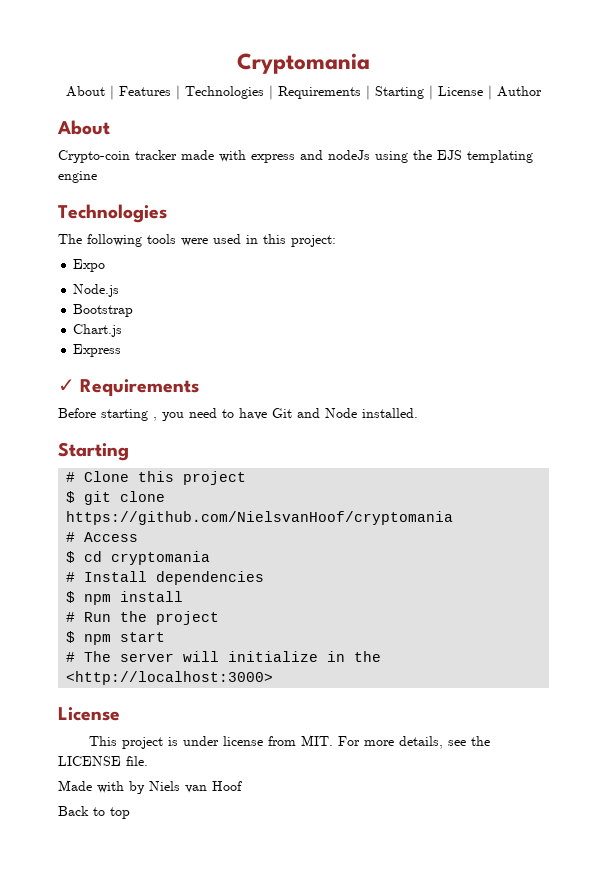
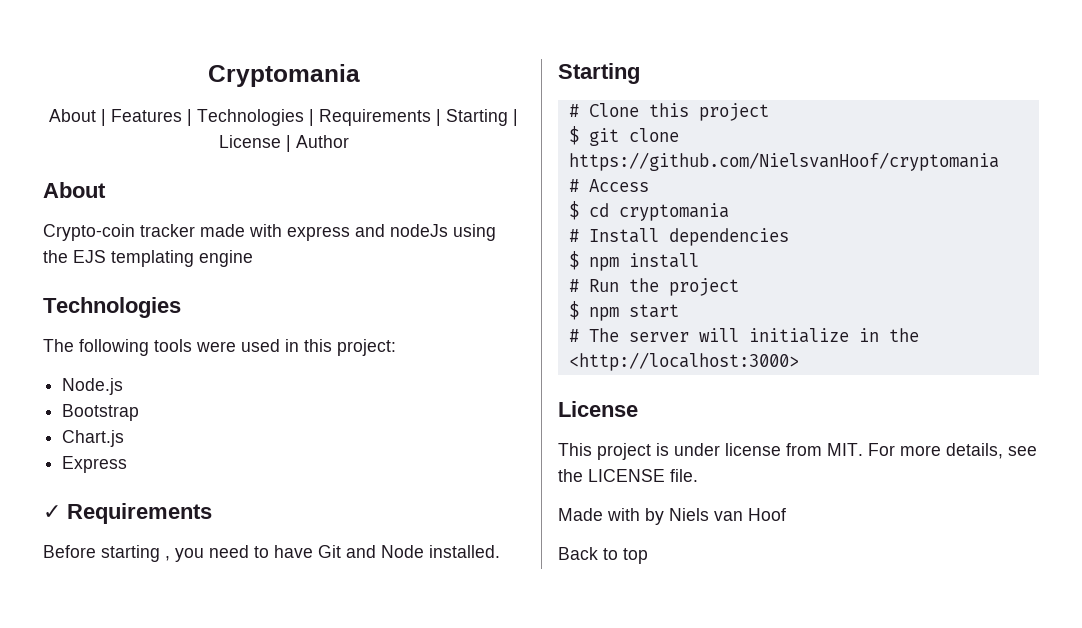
- Expo

